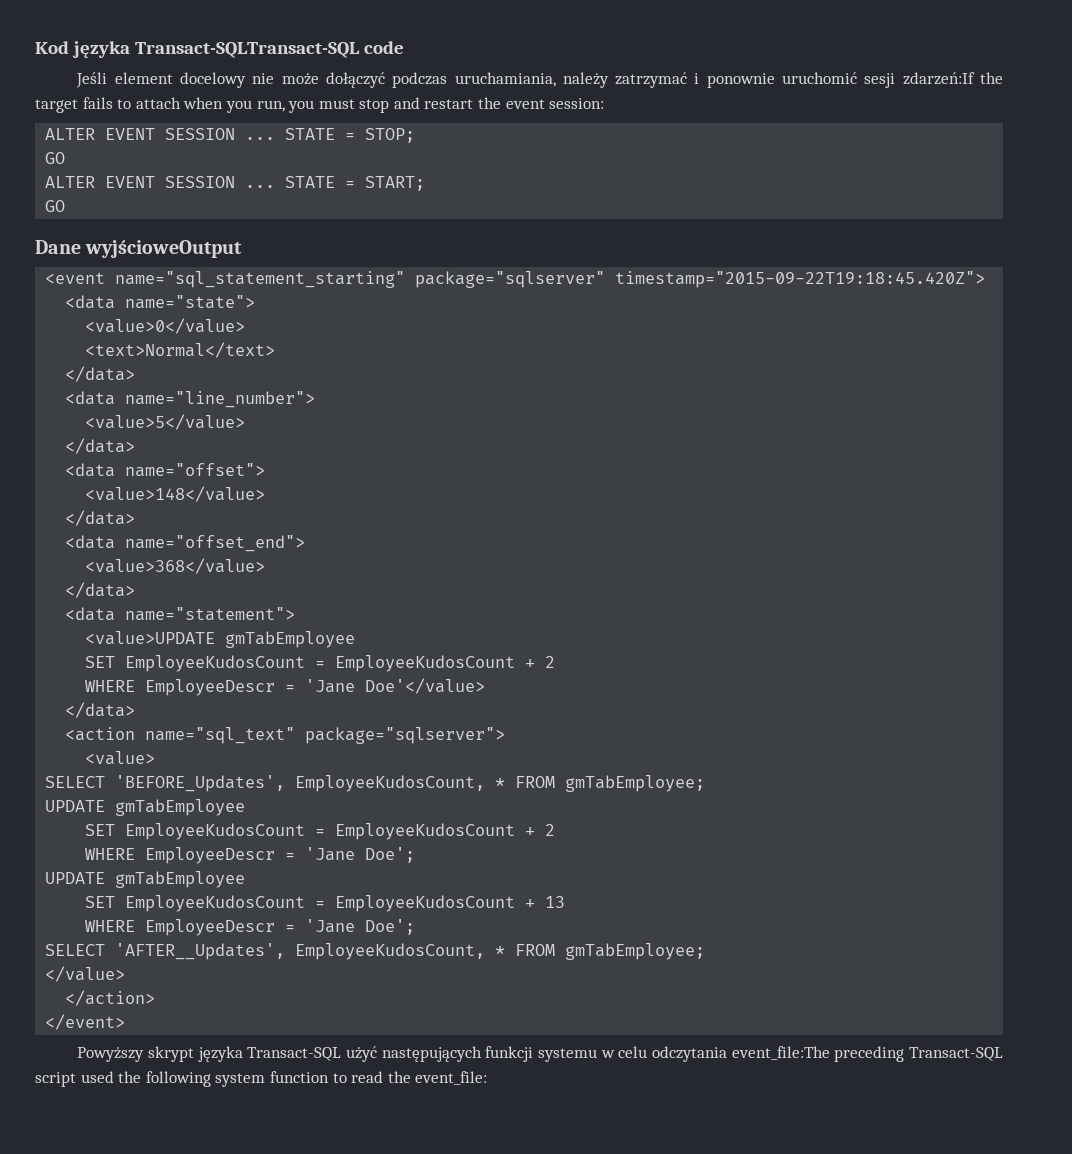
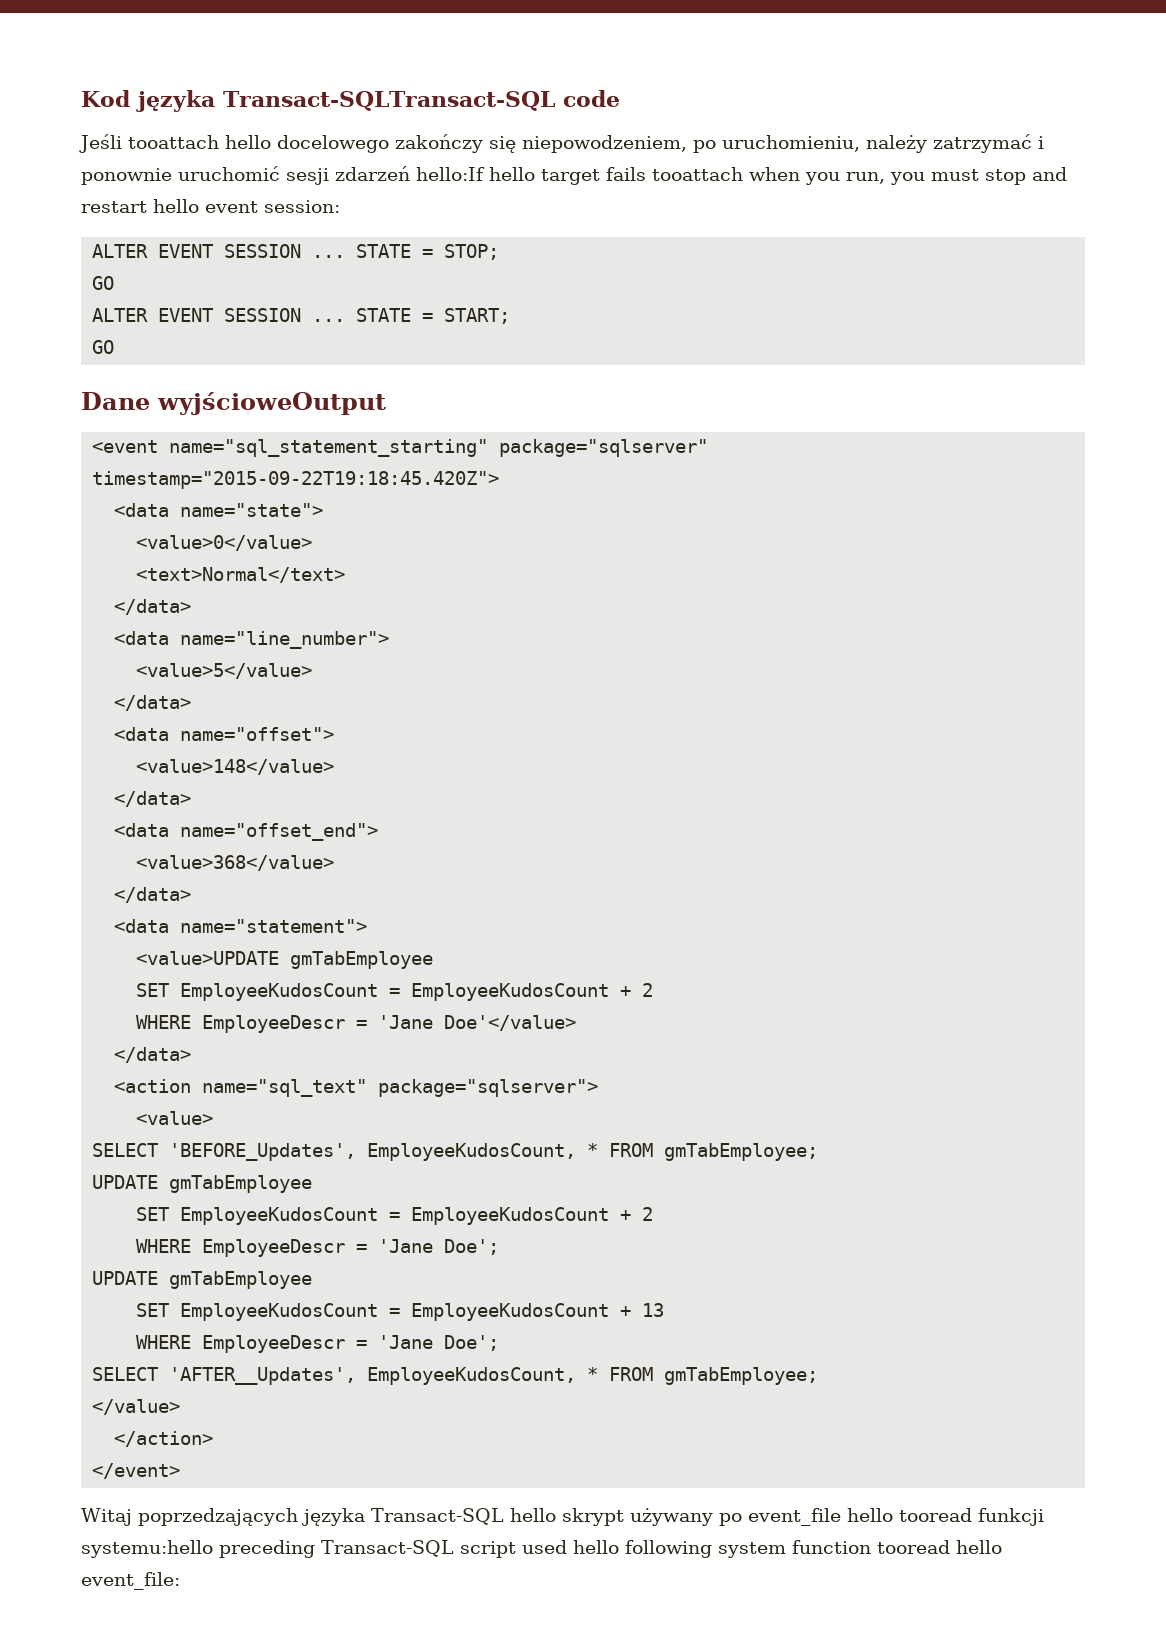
- Jeśli element docelowy nie może dołączyć podczas uruchamiania, należy zatrzymać i ponownie uruchomić sesji zdarzeń:If the target fails to attach when you run, you must stop and restart the event session:
+ Jeśli tooattach hello docelowego zakończy się niepowodzeniem, po uruchomieniu, należy zatrzymać i ponownie uruchomić sesji zdarzeń hello:If hello target fails tooattach when you run, you must stop and restart hello event session:
- Powyższy skrypt języka Transact-SQL użyć następujących funkcji systemu w celu odczytania event_file:The preceding Transact-SQL script used the following system function to read the event_file:
+ Witaj poprzedzających języka Transact-SQL hello skrypt używany po event_file hello tooread funkcji systemu:hello preceding Transact-SQL script used hello following system function tooread hello event_file:

